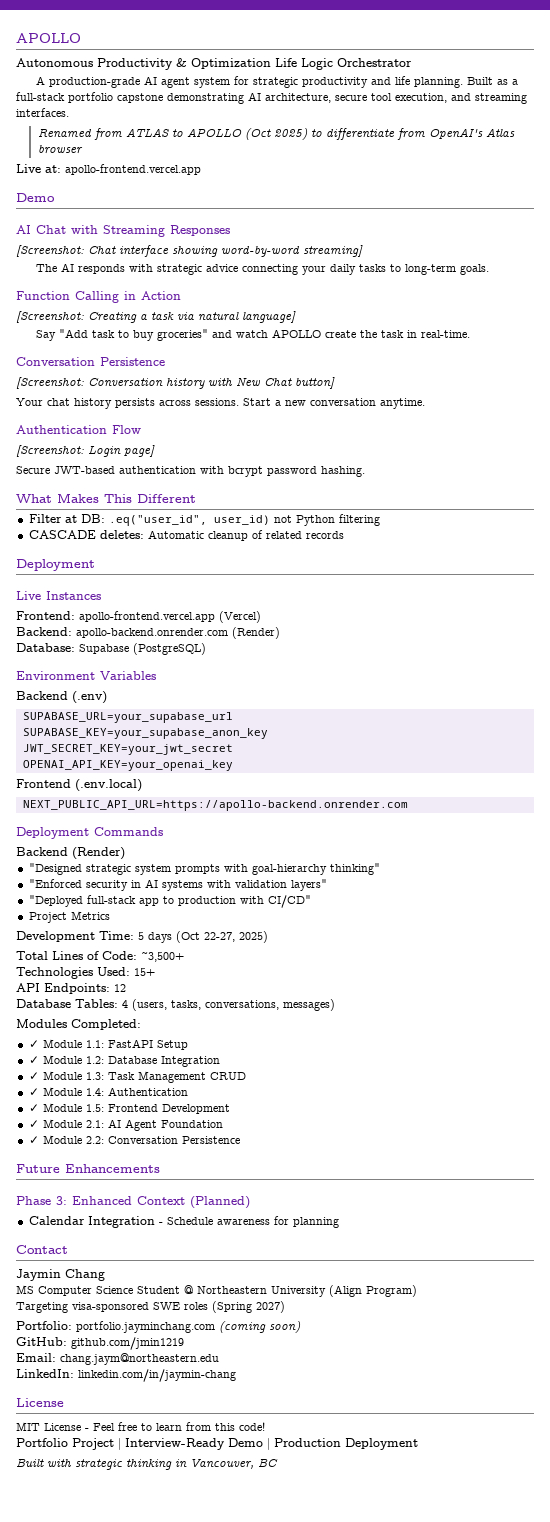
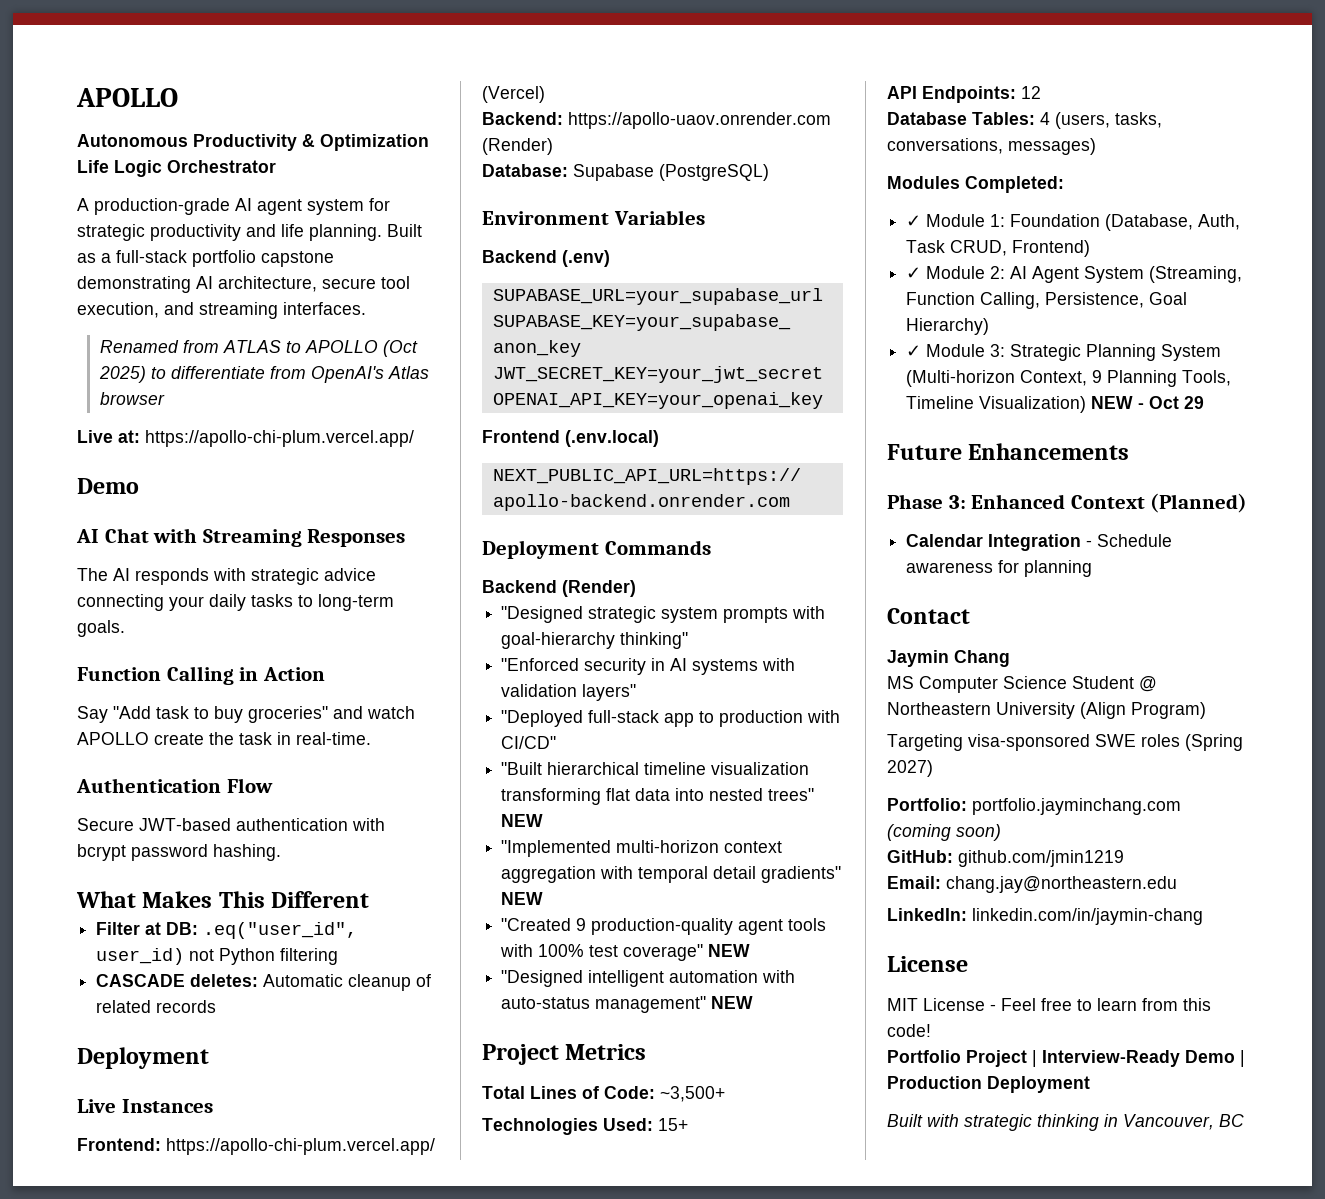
- Live at: apollo-frontend.vercel.app
+ Live at: https://apollo-chi-plum.vercel.app/
- [Screenshot: Chat interface showing word-by-word streaming]
- [Screenshot: Creating a task via natural language]
  Say "Add task to buy groceries" and watch APOLLO create the task in real-time.
- Conversation Persistence
- [Screenshot: Conversation history with New Chat button]
- Your chat history persists across sessions. Start a new conversation anytime.
- [Screenshot: Login page]
- Frontend: apollo-frontend.vercel.app (Vercel)
+ Frontend: https://apollo-chi-plum.vercel.app/ (Vercel)
- Backend: apollo-backend.onrender.com (Render)
+ Backend: https://apollo-uaov.onrender.com (Render)
+ "Built hierarchical timeline visualization transforming flat data into nested trees" NEW
+ "Implemented multi-horizon context aggregation with temporal detail gradients" NEW
+ "Created 9 production-quality agent tools with 100% test coverage" NEW
+ "Designed intelligent automation with auto-status management" NEW
  Project Metrics
- Development Time: 5 days (Oct 22-27, 2025)
- ✓ Module 1.1: FastAPI Setup
- ✓ Module 1.2: Database Integration
- ✓ Module 1.3: Task Management CRUD
- ✓ Module 1.4: Authentication
- ✓ Module 1.5: Frontend Development
- ✓ Module 2.1: AI Agent Foundation
- ✓ Module 2.2: Conversation Persistence
+ ✓ Module 1: Foundation (Database, Auth, Task CRUD, Frontend)
+ ✓ Module 2: AI Agent System (Streaming, Function Calling, Persistence, Goal Hierarchy)
+ ✓ Module 3: Strategic Planning System (Multi-horizon Context, 9 Planning Tools, Timeline Visualization) NEW - Oct 29
- Email: chang.jaym@northeastern.edu
+ Email: chang.jay@northeastern.edu

